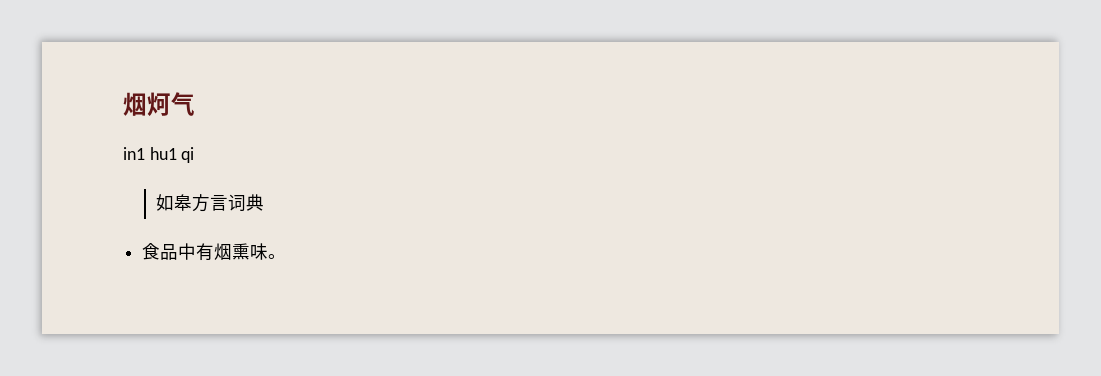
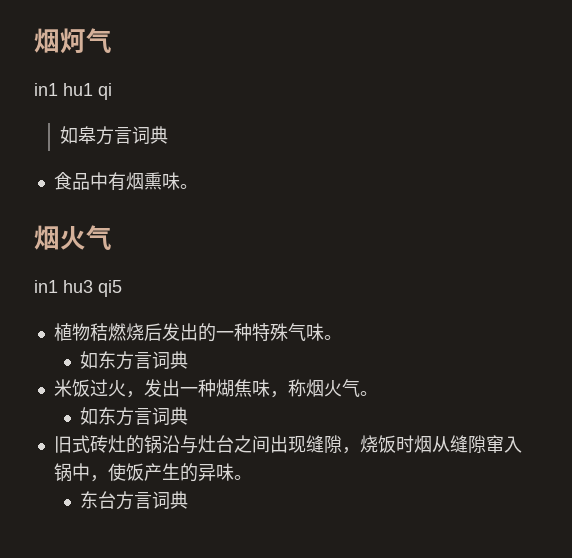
  食品中有烟熏味。
+ 烟火气
+ in1 hu3 qi5
+ 植物秸燃烧后发出的一种特殊气味。
+ 如东方言词典
+ 米饭过火，发出一种煳焦味，称烟火气。
+ 如东方言词典
+ 旧式砖灶的锅沿与灶台之间出现缝隙，烧饭时烟从缝隙窜入锅中，使饭产生的异味。
+ 东台方言词典

